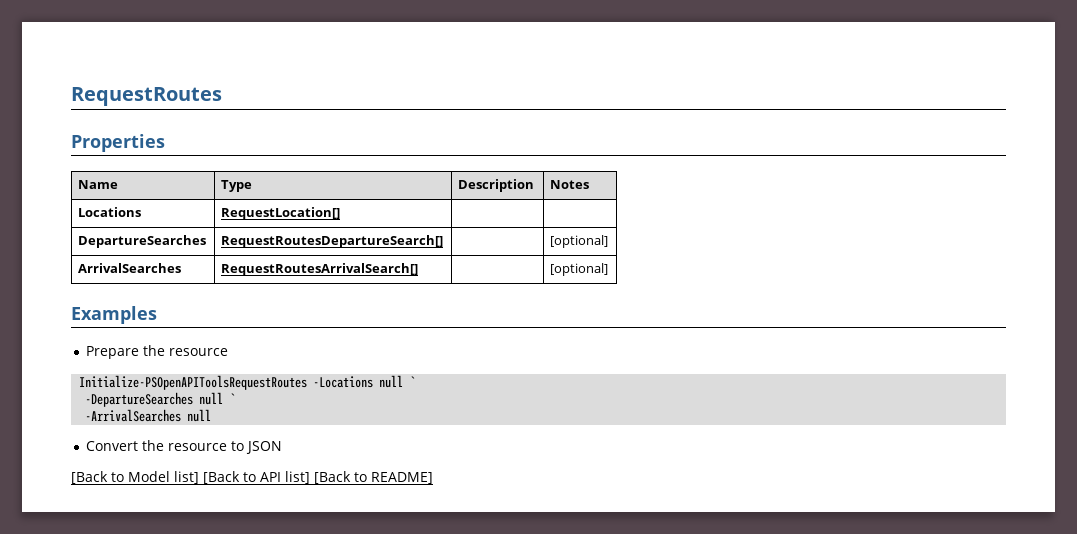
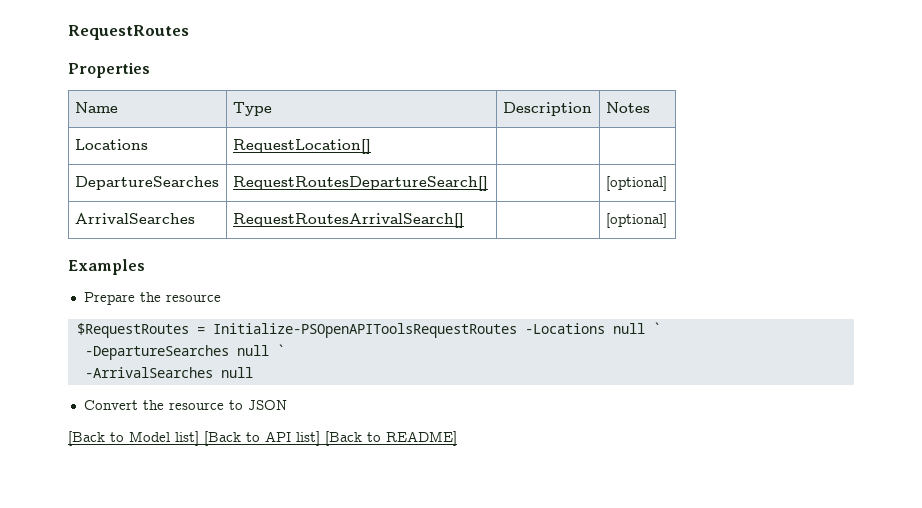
- Initialize-PSOpenAPIToolsRequestRoutes -Locations null `
+ $RequestRoutes = Initialize-PSOpenAPIToolsRequestRoutes -Locations null `

